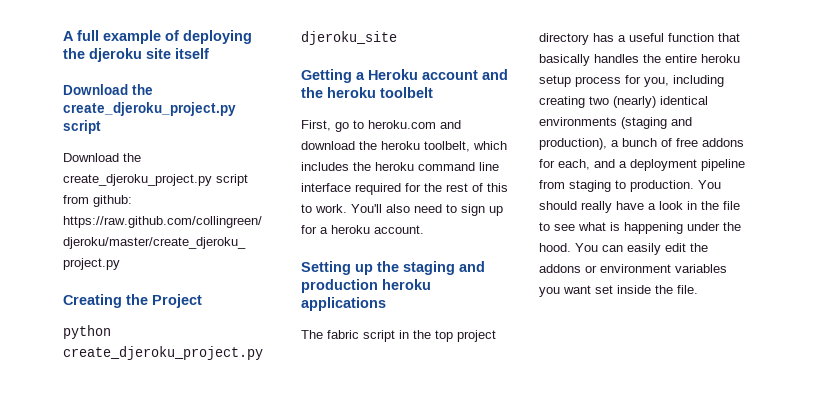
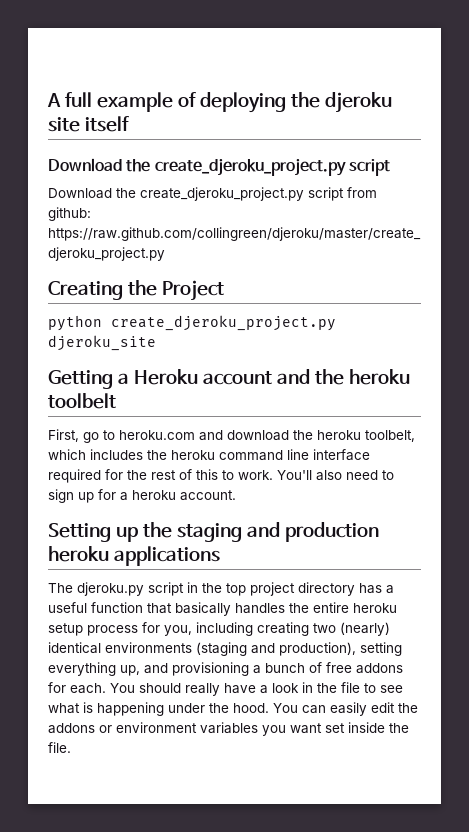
- The fabric script in the top project directory has a useful function that basically handles the entire heroku setup process for you, including creating two (nearly) identical environments (staging and production), a bunch of free addons for each, and a deployment pipeline from staging to production.
+ The djeroku.py script in the top project directory has a useful function that basically handles the entire heroku setup process for you, including creating two (nearly) identical environments (staging and production), setting everything up, and provisioning a bunch of free addons for each.

